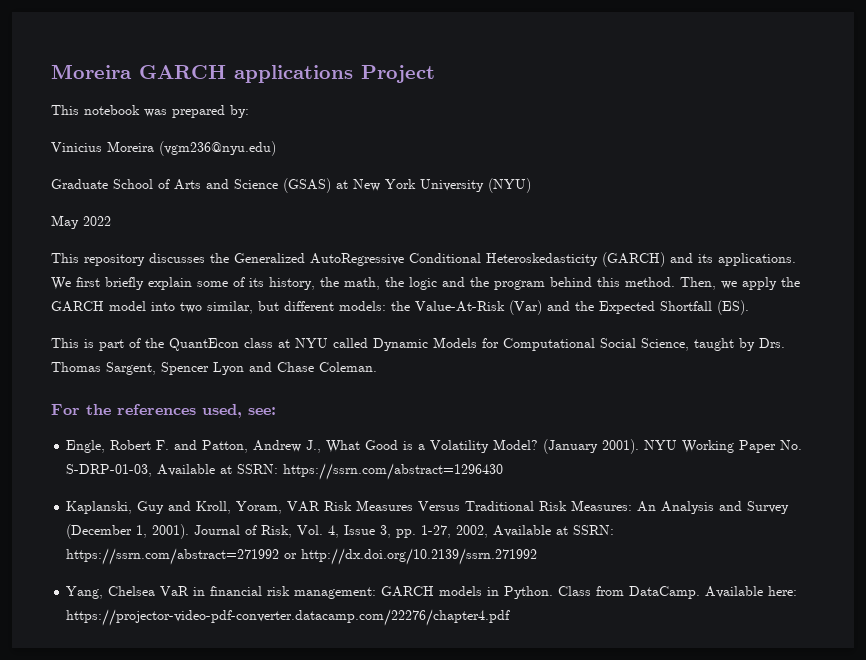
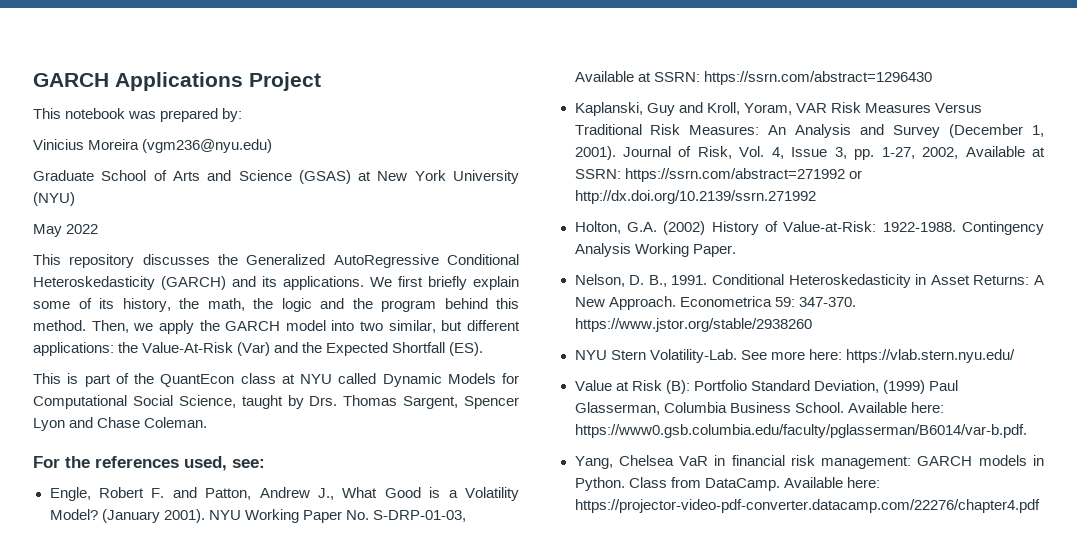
- Moreira GARCH applications Project
+ GARCH Applications Project
- Then, we apply the GARCH model into two similar, but different models: the Value-At-Risk (Var) and the Expected Shortfall (ES).
+ Then, we apply the GARCH model into two similar, but different applications: the Value-At-Risk (Var) and the Expected Shortfall (ES).
+ Holton, G.A. (2002) History of Value-at-Risk: 1922-1988. Contingency Analysis Working Paper.
+ Nelson, D. B., 1991. Conditional Heteroskedasticity in Asset Returns: A New Approach. Econometrica 59: 347-370. https://www.jstor.org/stable/2938260
+ NYU Stern Volatility-Lab. See more here: https://vlab.stern.nyu.edu/
+ Value at Risk (B): Portfolio Standard Deviation, (1999) Paul Glasserman, Columbia Business School. Available here: https://www0.gsb.columbia.edu/faculty/pglasserman/B6014/var-b.pdf.

